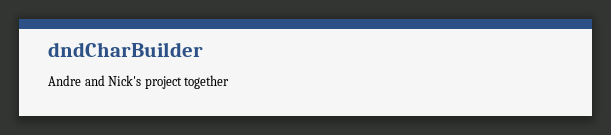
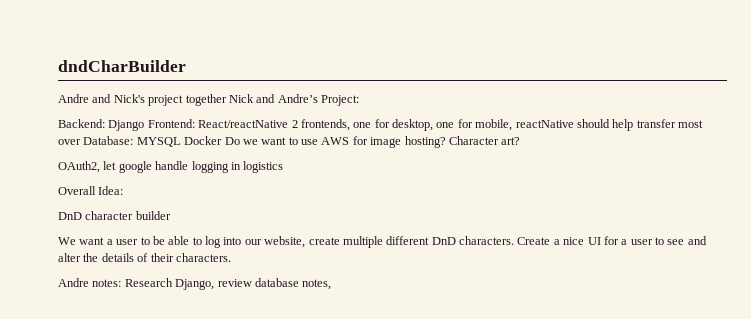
- Andre and Nick's project together
+ Andre and Nick's project together Nick and Andre’s Project:
+ Backend: Django Frontend: React/reactNative 2 frontends, one for desktop, one for mobile, reactNative should help transfer most over Database: MYSQL Docker Do we want to use AWS for image hosting? Character art?
+ OAuth2, let google handle logging in logistics
+ Overall Idea:
+ DnD character builder
+ We want a user to be able to log into our website, create multiple different DnD characters. Create a nice UI for a user to see and alter the details of their characters.
+ Andre notes: Research Django, review database notes,

